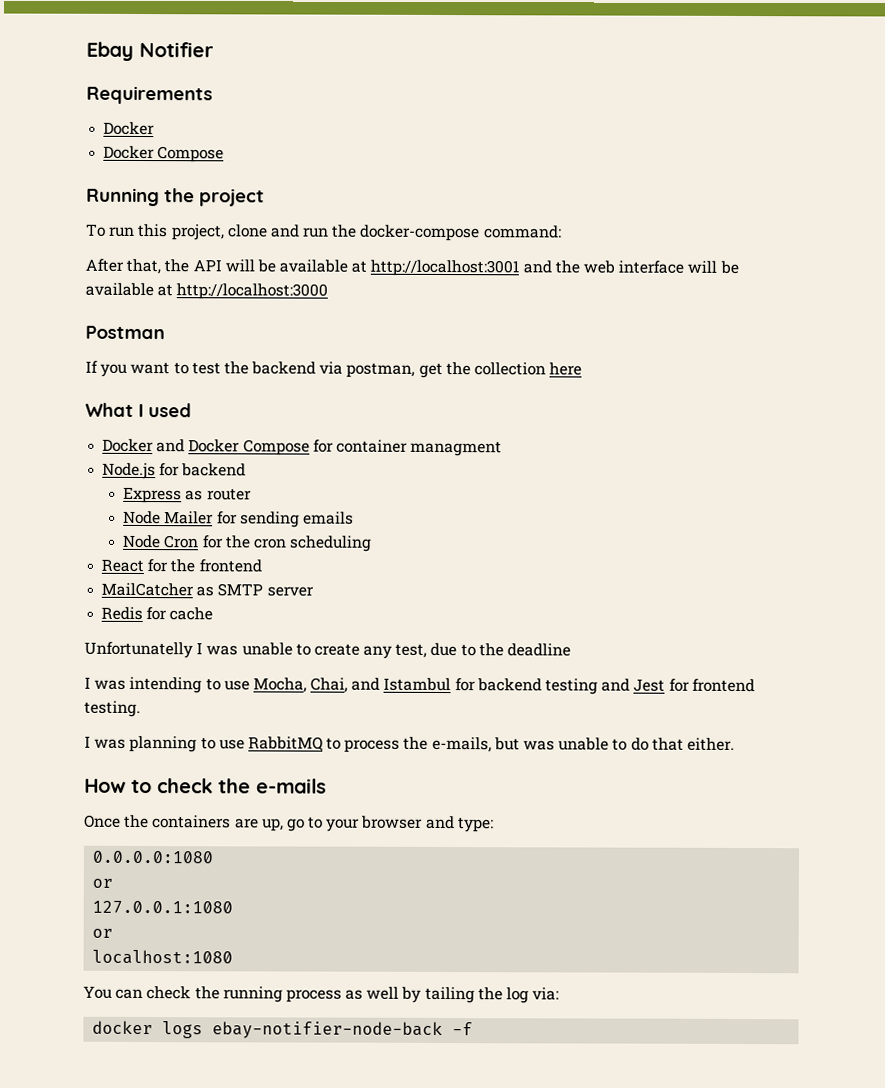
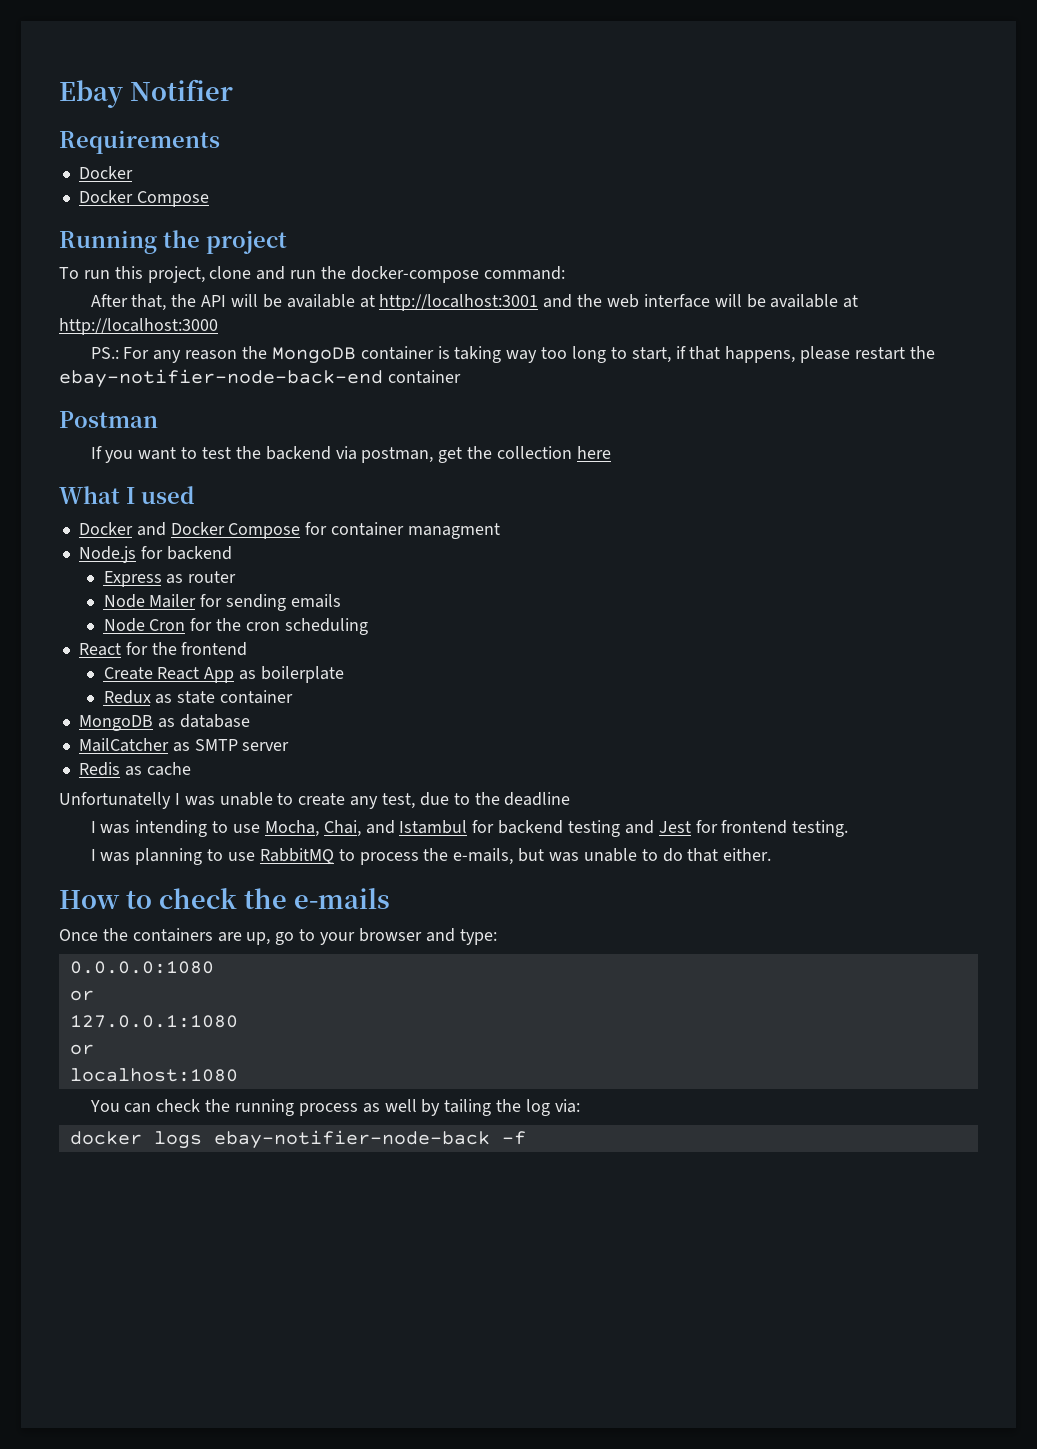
+ PS.: For any reason the MongoDB container is taking way too long to start, if that happens, please restart the ebay-notifier-node-back-end container
+ Create React App as boilerplate
+ Redux as state container
+ MongoDB as database
- Redis for cache
+ Redis as cache

